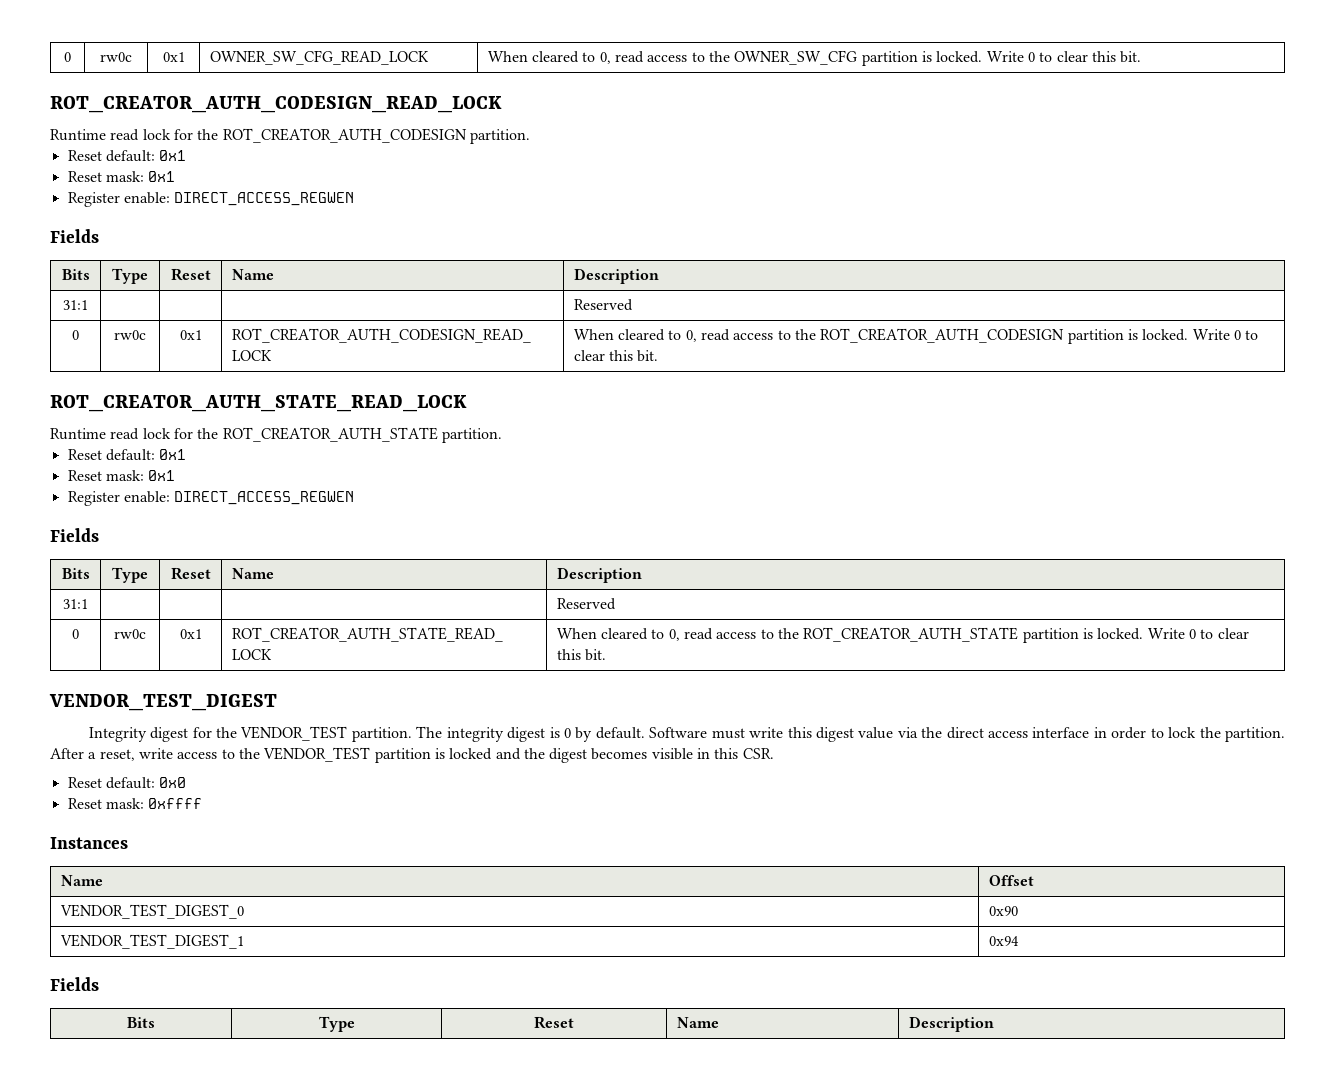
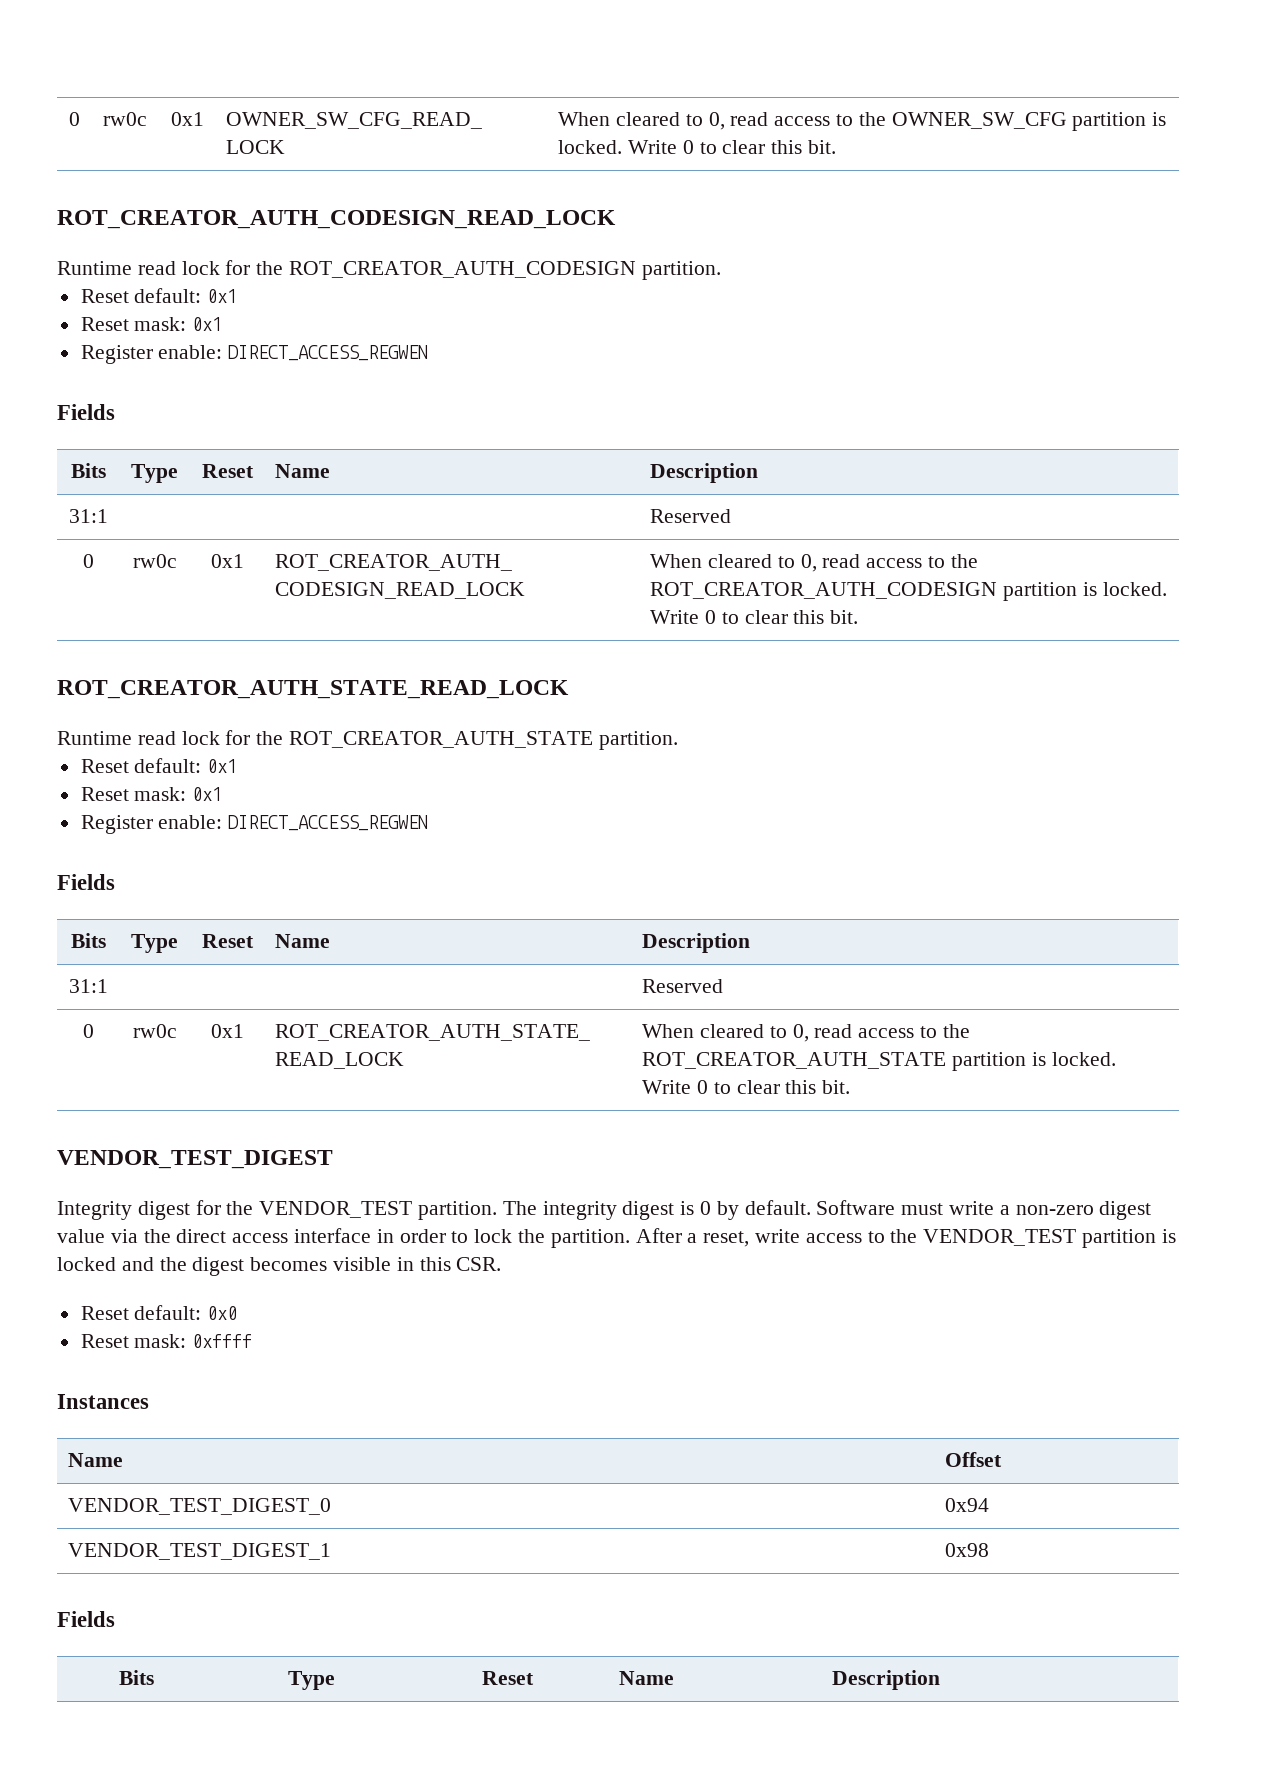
- Software must write this digest value via the direct access interface in order to lock the partition.
+ Software must write a non-zero digest value via the direct access interface in order to lock the partition.
- VENDOR_TEST_DIGEST_0 | 0x90
+ VENDOR_TEST_DIGEST_0 | 0x94
- VENDOR_TEST_DIGEST_1 | 0x94
+ VENDOR_TEST_DIGEST_1 | 0x98

